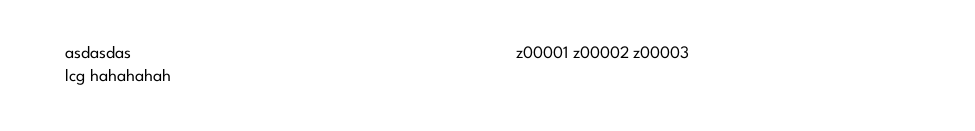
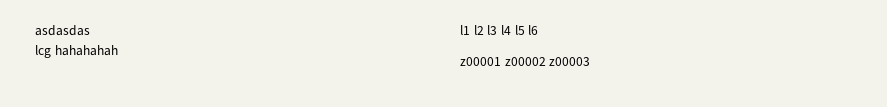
+ l1 l2 l3 l4 l5 l6

